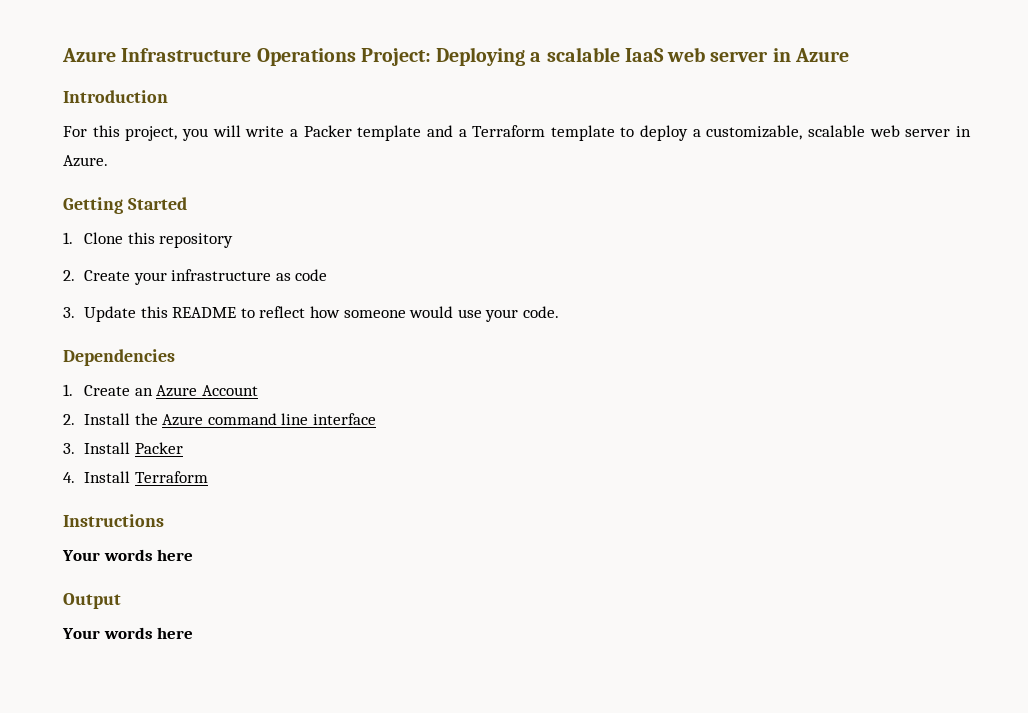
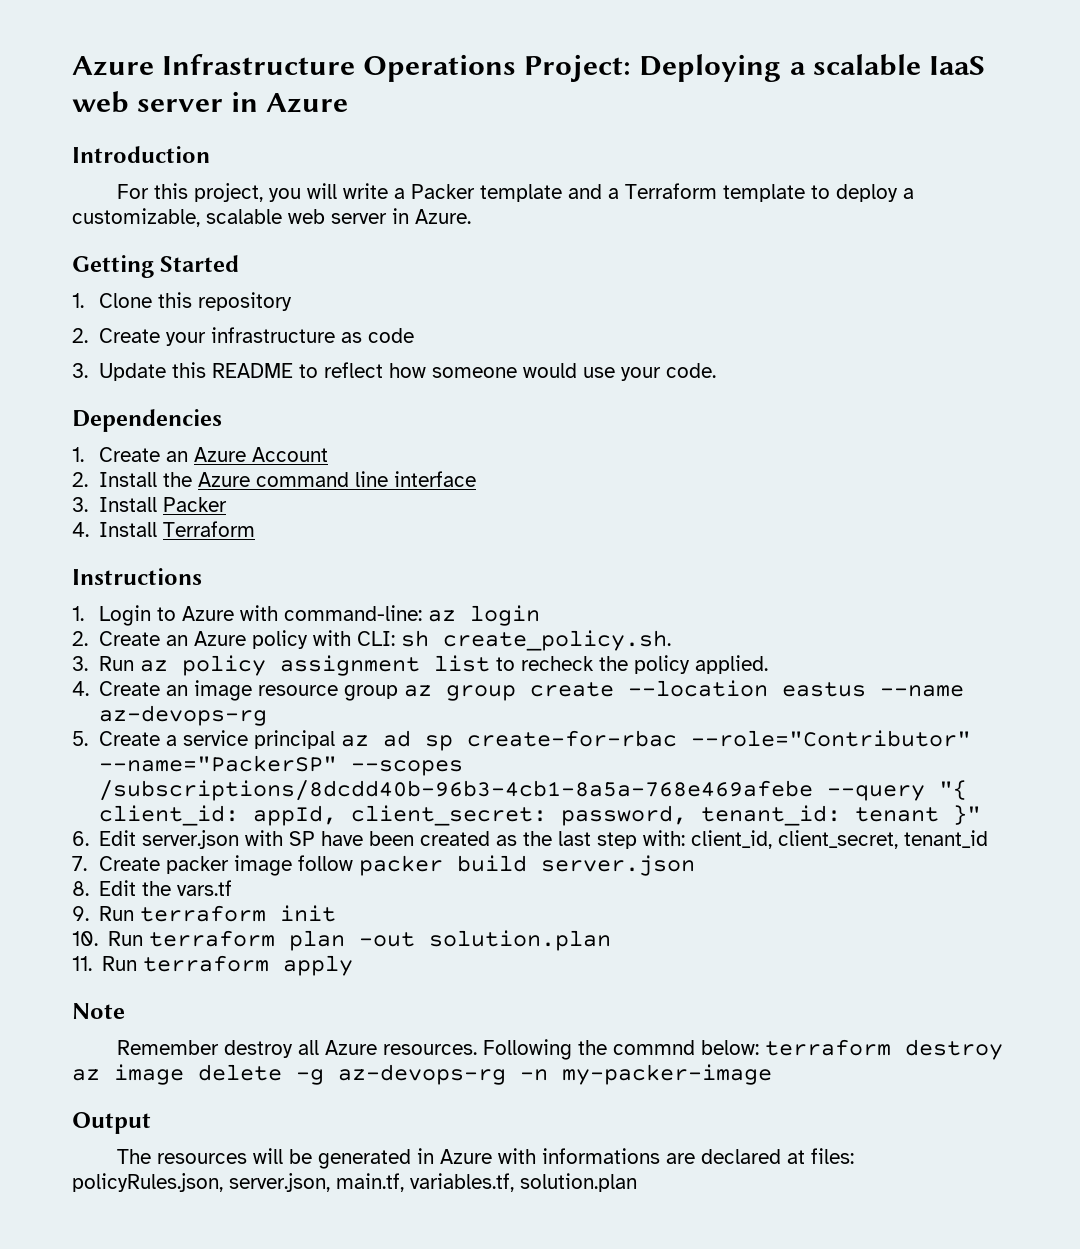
  Instructions
- Your words here
+ 1. Login to Azure with command-line: az login
+ 2. Create an Azure policy with CLI: sh create_policy.sh.
+ 3. Run az policy assignment list to recheck the policy applied.
+ 4. Create an image resource group az group create --location eastus --name az-devops-rg
+ 5. Create a service principal az ad sp create-for-rbac --role="Contributor" --name="PackerSP" --scopes /subscriptions/8dcdd40b-96b3-4cb1-8a5a-768e469afebe --query "{ client_id: appId, client_secret: password, tenant_id: tenant }"
+ 6. Edit server.json with SP have been created as the last step with: client_id, client_secret, tenant_id
+ 7. Create packer image follow packer build server.json
+ 8. Edit the vars.tf
+ 9. Run terraform init
+ 10. Run terraform plan -out solution.plan
+ 11. Run terraform apply
+ Note
+ Remember destroy all Azure resources. Following the commnd below: terraform destroy az image delete -g az-devops-rg -n my-packer-image
  Output
- Your words here
+ The resources will be generated in Azure with informations are declared at files: policyRules.json, server.json, main.tf, variables.tf, solution.plan

